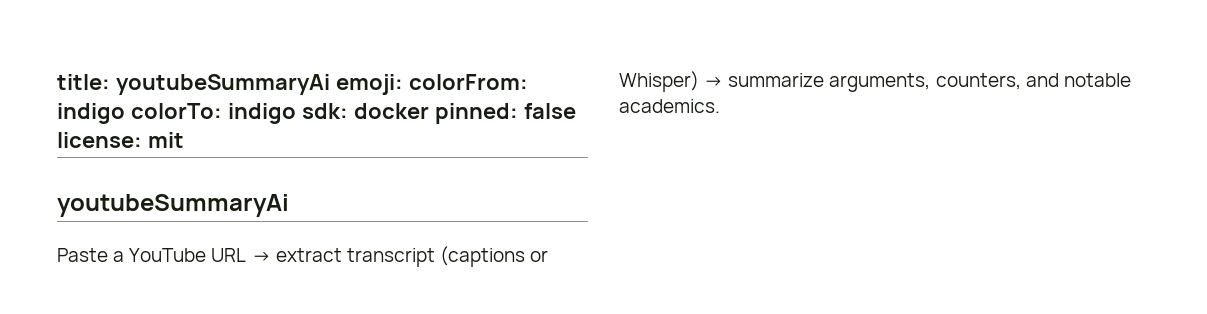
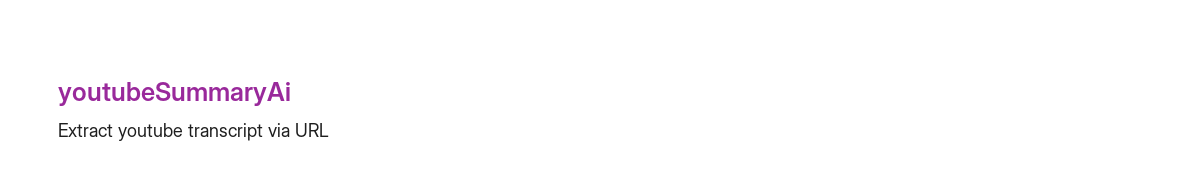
- title: youtubeSummaryAi emoji: colorFrom: indigo colorTo: indigo sdk: docker pinned: false license: mit
  youtubeSummaryAi
- Paste a YouTube URL → extract transcript (captions or Whisper) → summarize arguments, counters, and notable academics.
+ Extract youtube transcript via URL

